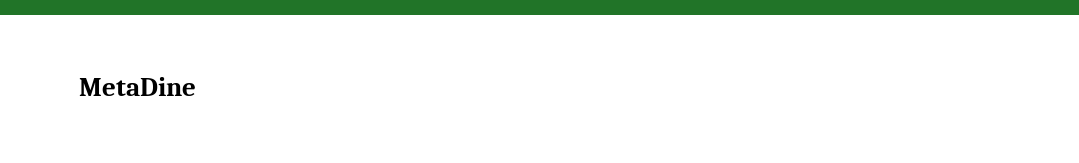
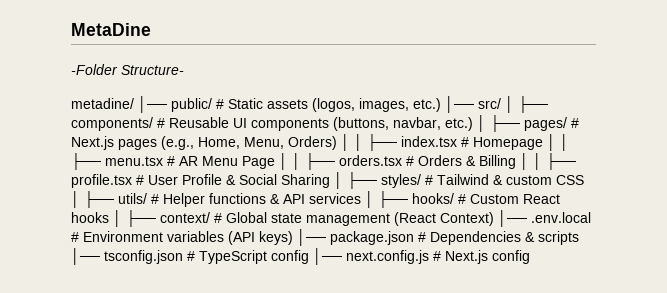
+ -Folder Structure-
+ metadine/ │── public/ # Static assets (logos, images, etc.) │── src/ │ ├── components/ # Reusable UI components (buttons, navbar, etc.) │ ├── pages/ # Next.js pages (e.g., Home, Menu, Orders) │ │ ├── index.tsx # Homepage │ │ ├── menu.tsx # AR Menu Page │ │ ├── orders.tsx # Orders & Billing │ │ ├── profile.tsx # User Profile & Social Sharing │ ├── styles/ # Tailwind & custom CSS │ ├── utils/ # Helper functions & API services │ ├── hooks/ # Custom React hooks │ ├── context/ # Global state management (React Context) │── .env.local # Environment variables (API keys) │── package.json # Dependencies & scripts │── tsconfig.json # TypeScript config │── next.config.js # Next.js config

